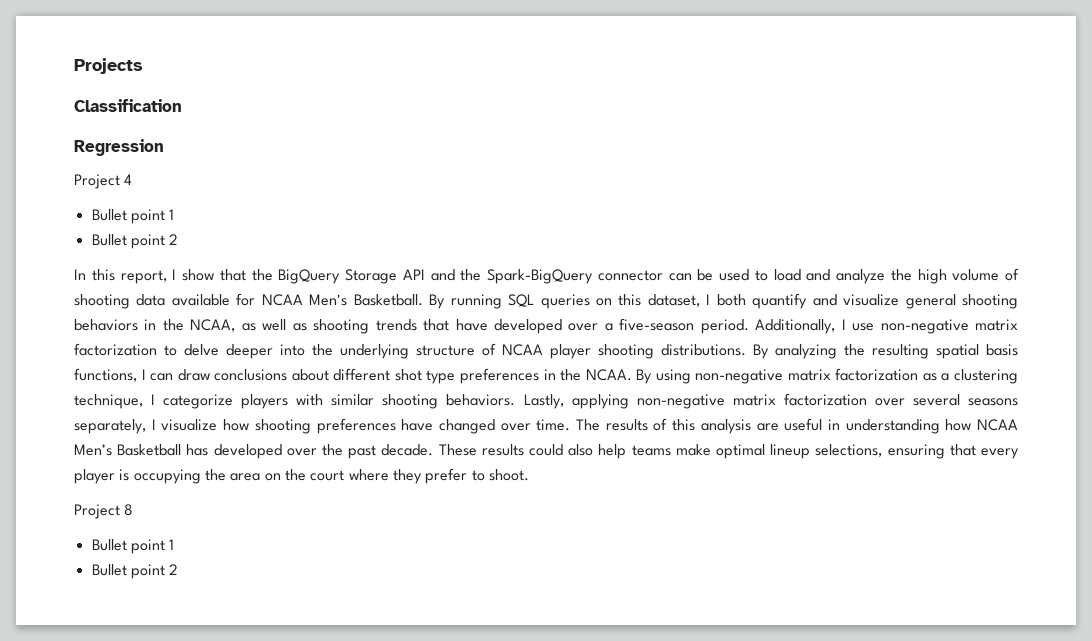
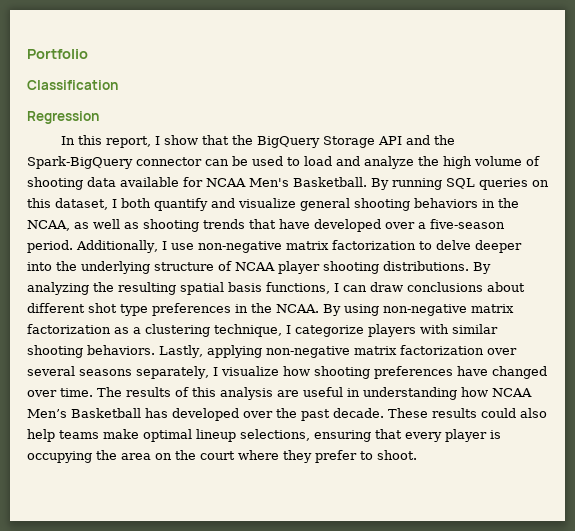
- Projects
+ Portfolio
- Project 4
- Bullet point 1
- Bullet point 2
- Project 8
- Bullet point 1
- Bullet point 2

